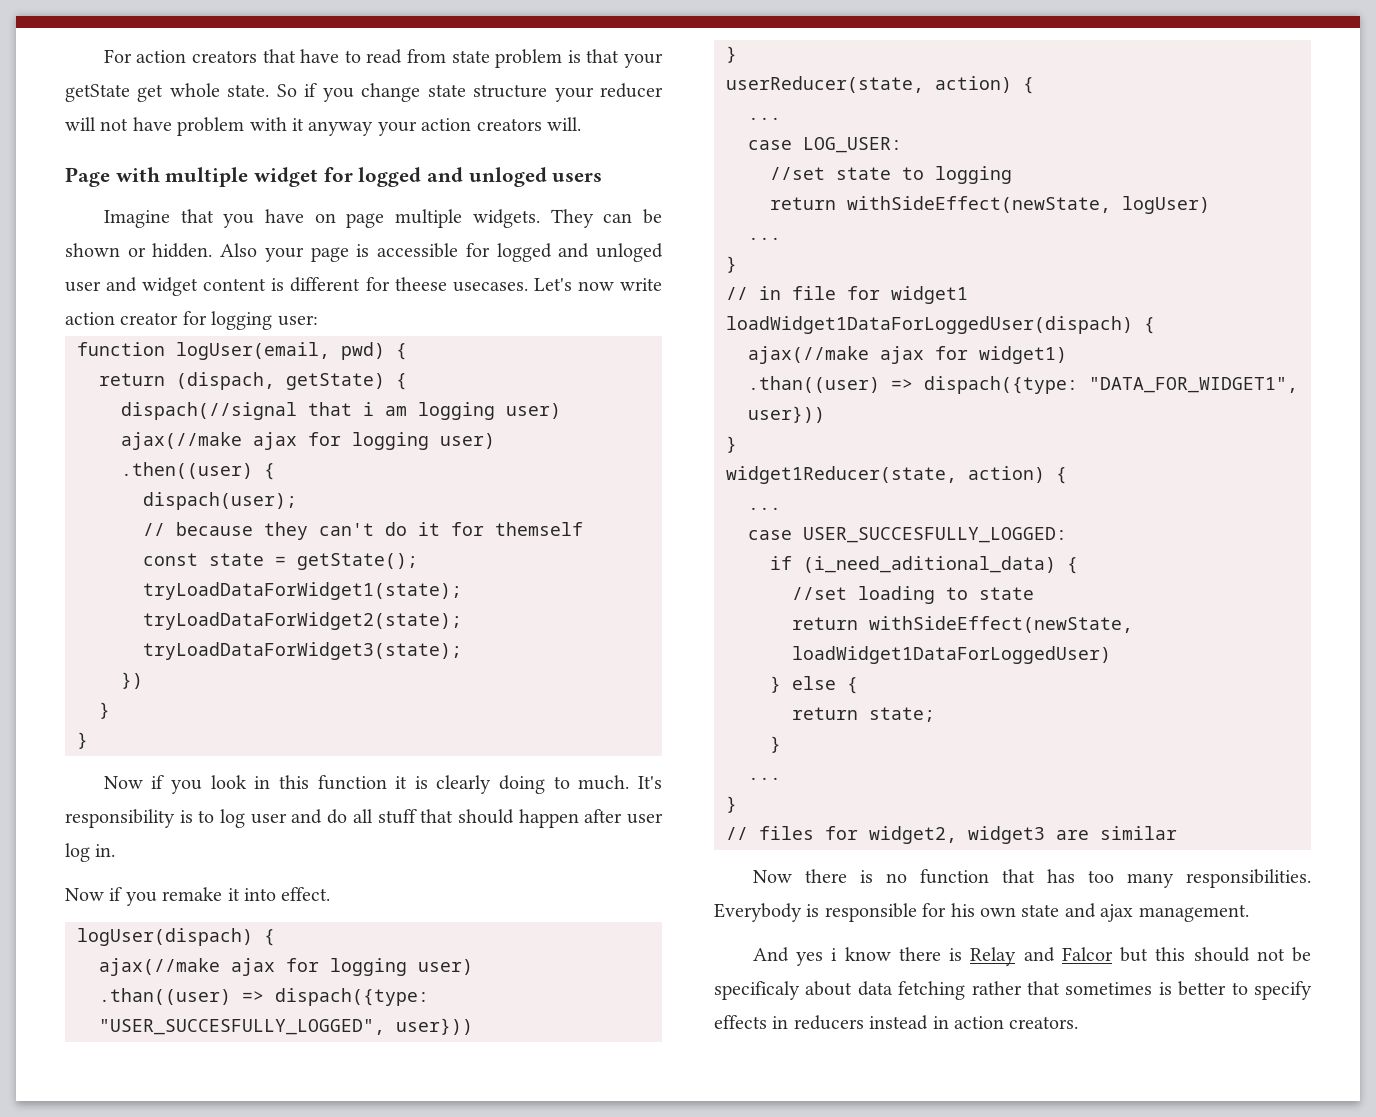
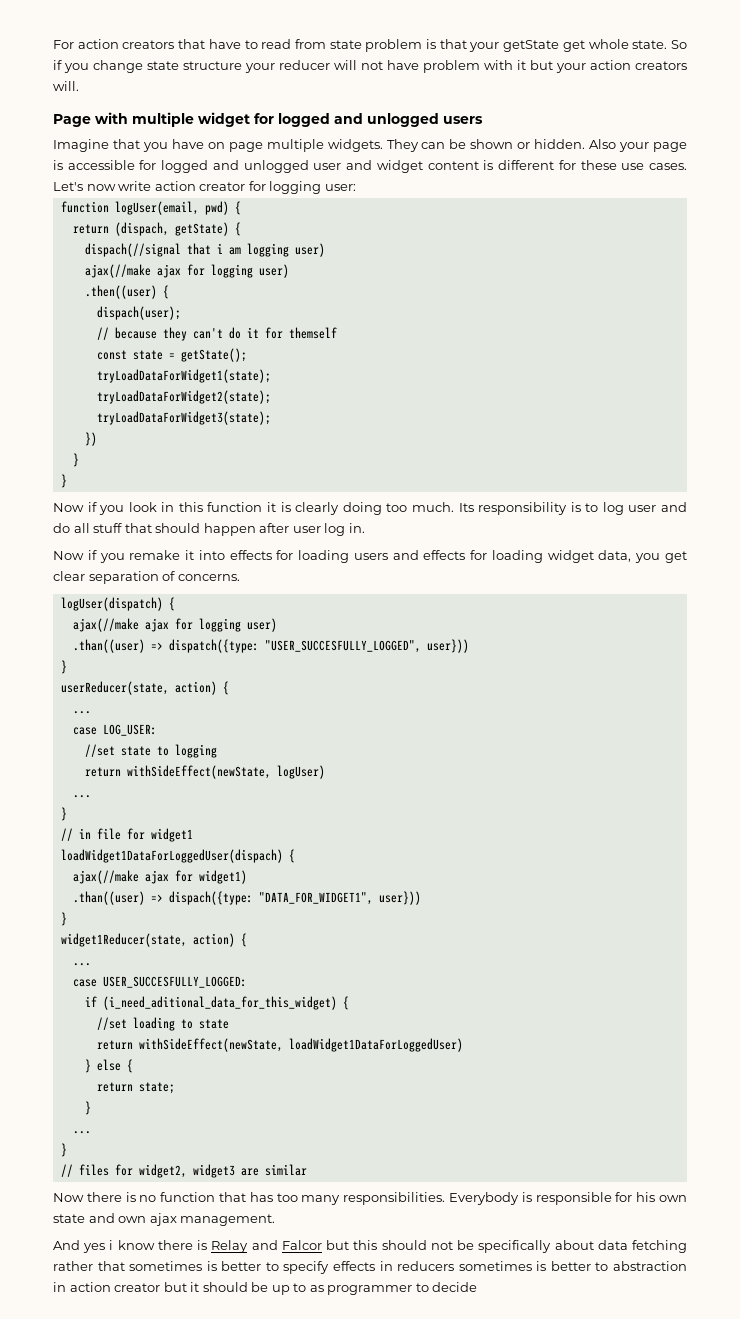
- So if you change state structure your reducer will not have problem with it anyway your action creators will.
+ So if you change state structure your reducer will not have problem with it but your action creators will.
- Page with multiple widget for logged and unloged users
+ Page with multiple widget for logged and unlogged users
- Also your page is accessible for logged and unloged user and widget content is different for theese usecases.
+ Also your page is accessible for logged and unlogged user and widget content is different for these use cases.
- Now if you look in this function it is clearly doing to much. It's responsibility is to log user and do all stuff that should happen after user log in.
+ Now if you look in this function it is clearly doing too much. Its responsibility is to log user and do all stuff that should happen after user log in.
- Now if you remake it into effect.
- logUser(dispach) {
+ Now if you remake it into effects for loading users and effects for loading widget data, you get clear separation of concerns.
+ logUser(dispatch) {
- .than((user) => dispach({type: "USER_SUCCESFULLY_LOGGED", user}))
+ .than((user) => dispatch({type: "USER_SUCCESFULLY_LOGGED", user}))
- if (i_need_aditional_data) {
+ if (i_need_aditional_data_for_this_widget) {
- Everybody is responsible for his own state and ajax management.
+ Everybody is responsible for his own state and own ajax management.
- And yes i know there is Relay and Falcor but this should not be specificaly about data fetching rather that sometimes is better to specify effects in reducers instead in action creators.
+ And yes i know there is Relay and Falcor but this should not be specifically about data fetching rather that sometimes is better to specify effects in reducers sometimes is better to abstraction in action creator but it should be up to as programmer to decide

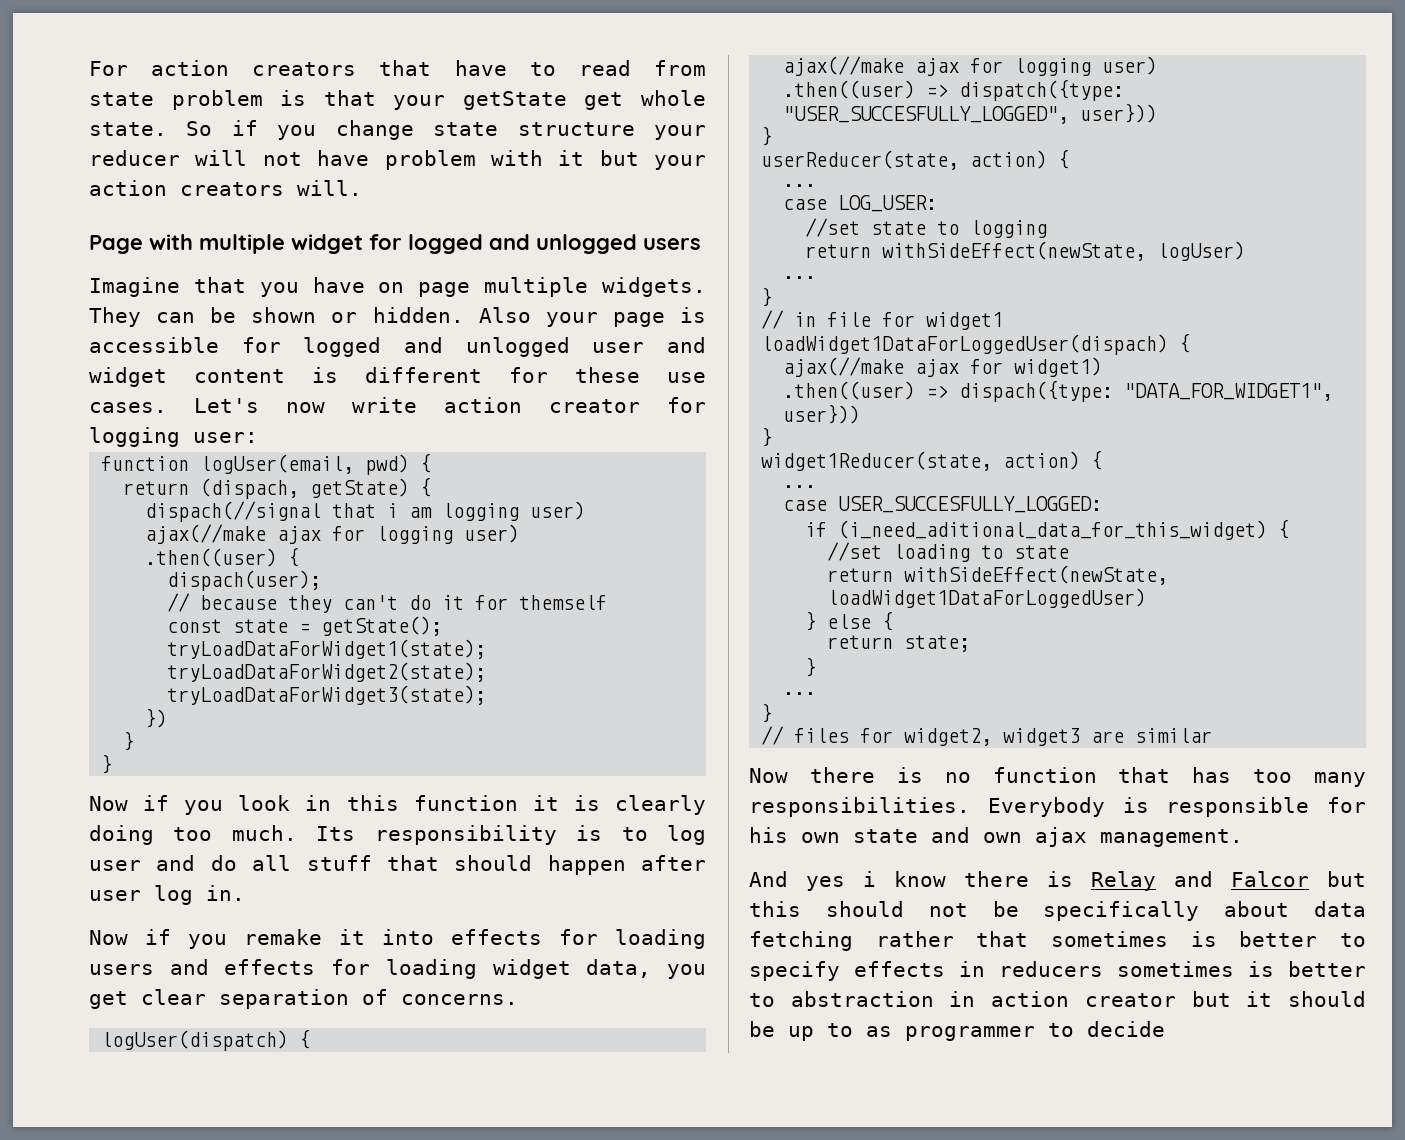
- .than((user) => dispatch({type: "USER_SUCCESFULLY_LOGGED", user}))
+ .then((user) => dispatch({type: "USER_SUCCESFULLY_LOGGED", user}))
- .than((user) => dispach({type: "DATA_FOR_WIDGET1", user}))
+ .then((user) => dispach({type: "DATA_FOR_WIDGET1", user}))

